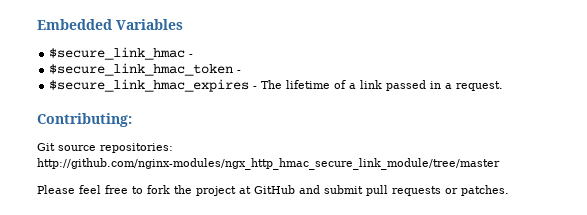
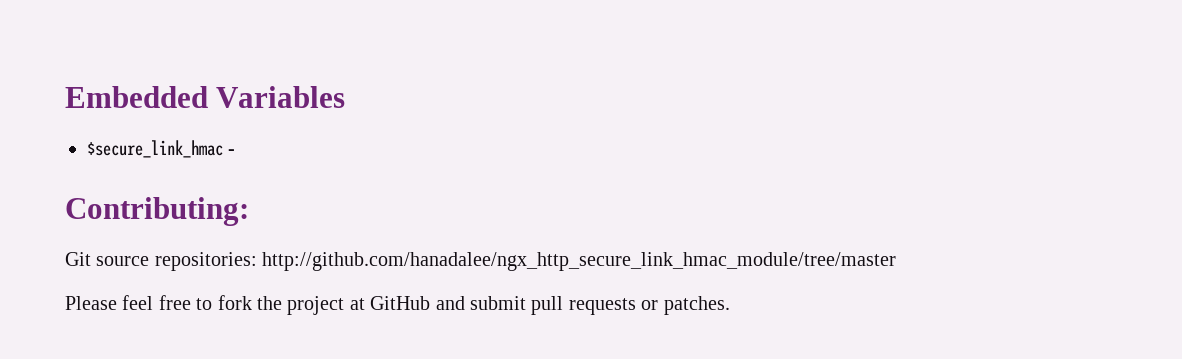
- $secure_link_hmac_token -
- $secure_link_hmac_expires - The lifetime of a link passed in a request.
- Git source repositories: http://github.com/nginx-modules/ngx_http_hmac_secure_link_module/tree/master
+ Git source repositories: http://github.com/hanadalee/ngx_http_secure_link_hmac_module/tree/master

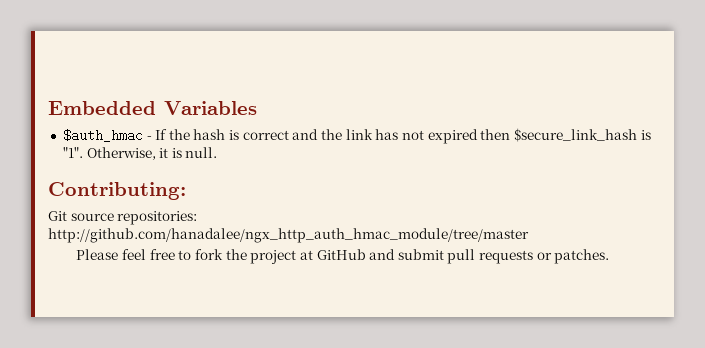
- $secure_link_hmac -
+ $auth_hmac - If the hash is correct and the link has not expired then $secure_link_hash is "1". Otherwise, it is null.
- Git source repositories: http://github.com/hanadalee/ngx_http_secure_link_hmac_module/tree/master
+ Git source repositories: http://github.com/hanadalee/ngx_http_auth_hmac_module/tree/master

